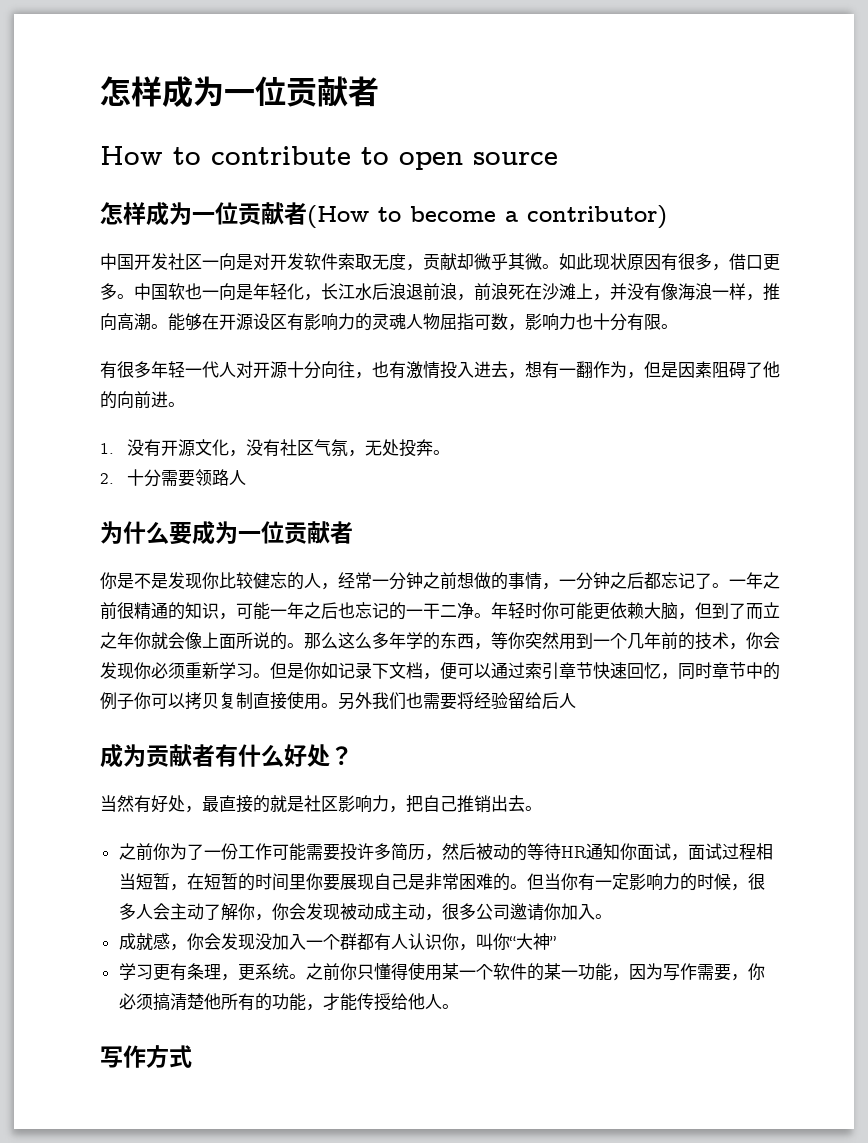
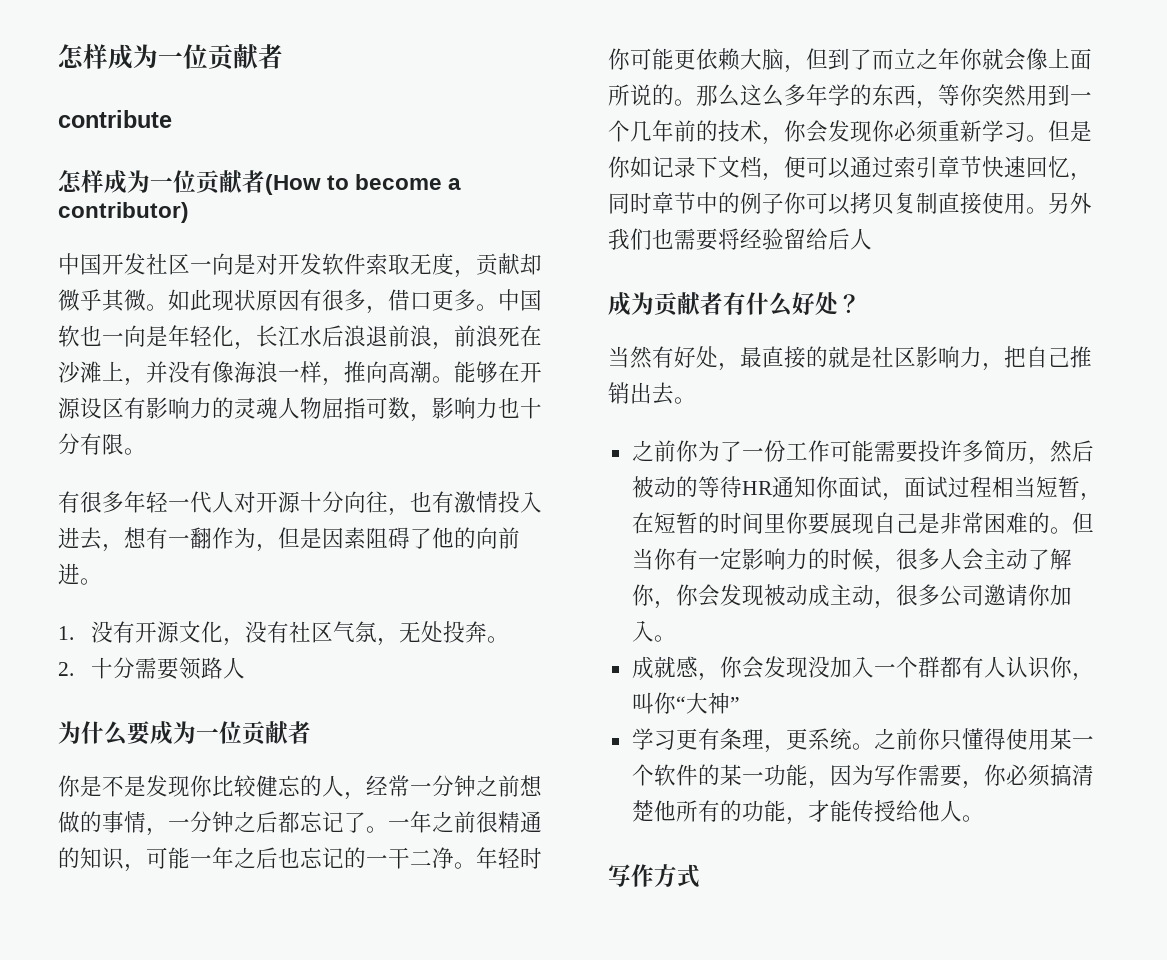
- How to contribute to open source
+ contribute

